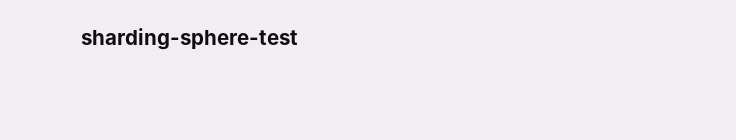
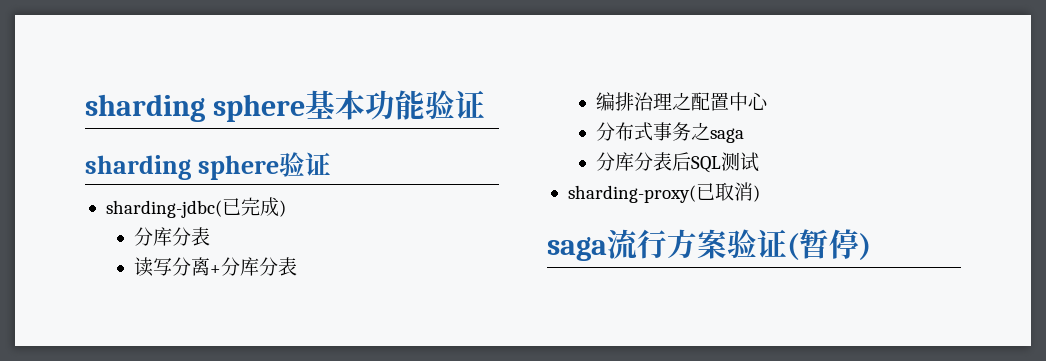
- sharding-sphere-test
+ sharding sphere基本功能验证
+ sharding sphere验证
+ sharding-jdbc(已完成)
+ 分库分表
+ 读写分离+分库分表
+ 编排治理之配置中心
+ 分布式事务之saga
+ 分库分表后SQL测试
+ sharding-proxy(已取消)
+ saga流行方案验证(暂停)

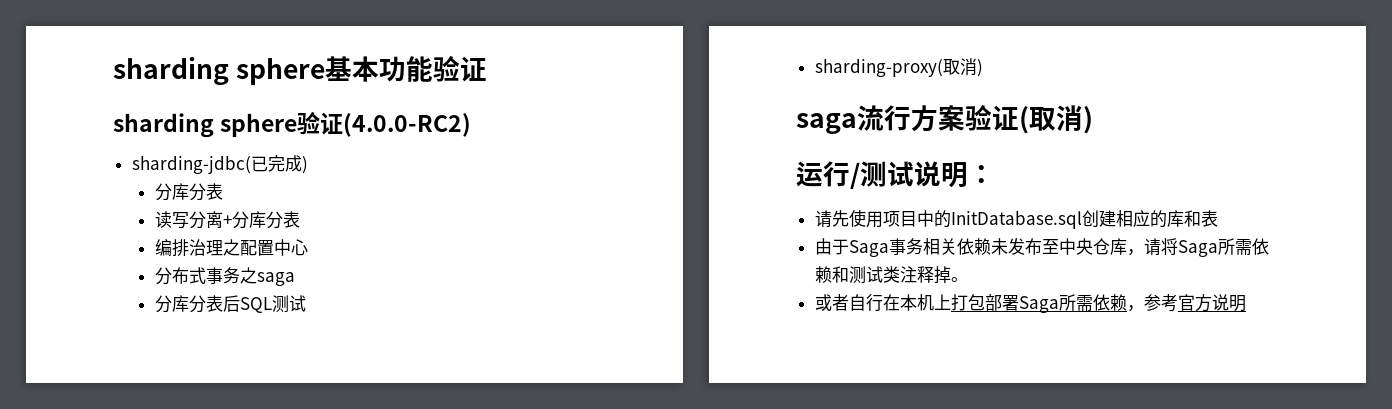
- sharding sphere验证
+ sharding sphere验证(4.0.0-RC2)
- sharding-proxy(已取消)
+ sharding-proxy(取消)
- saga流行方案验证(暂停)
+ saga流行方案验证(取消)
+ 运行/测试说明：
+ 请先使用项目中的InitDatabase.sql创建相应的库和表
+ 由于Saga事务相关依赖未发布至中央仓库，请将Saga所需依赖和测试类注释掉。
+ 或者自行在本机上打包部署Saga所需依赖，参考官方说明

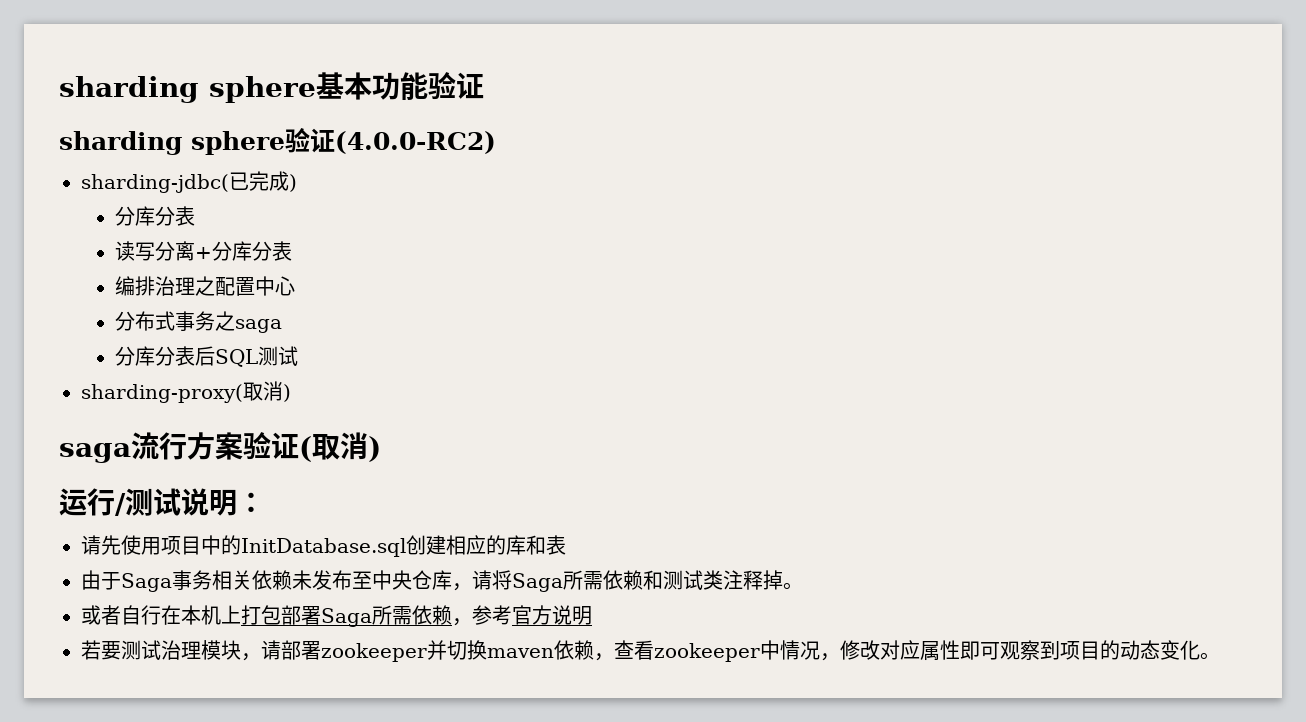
+ 若要测试治理模块，请部署zookeeper并切换maven依赖，查看zookeeper中情况，修改对应属性即可观察到项目的动态变化。

